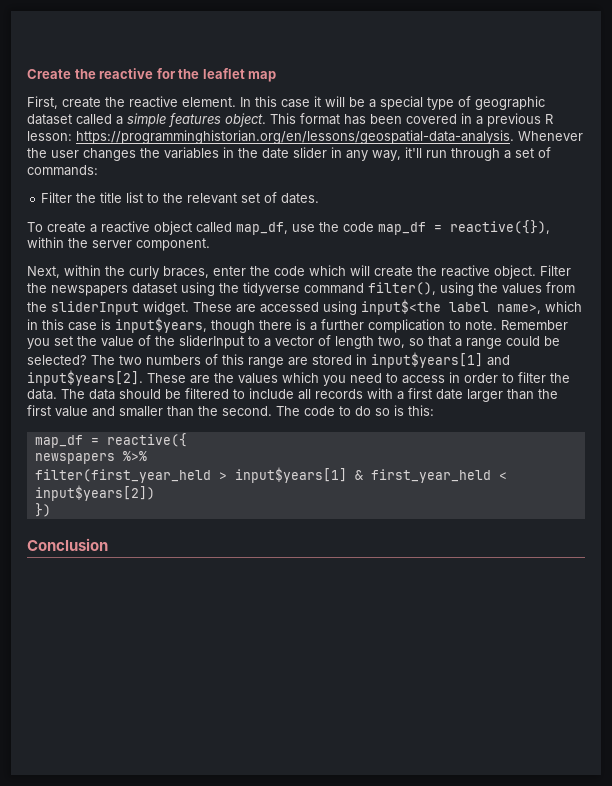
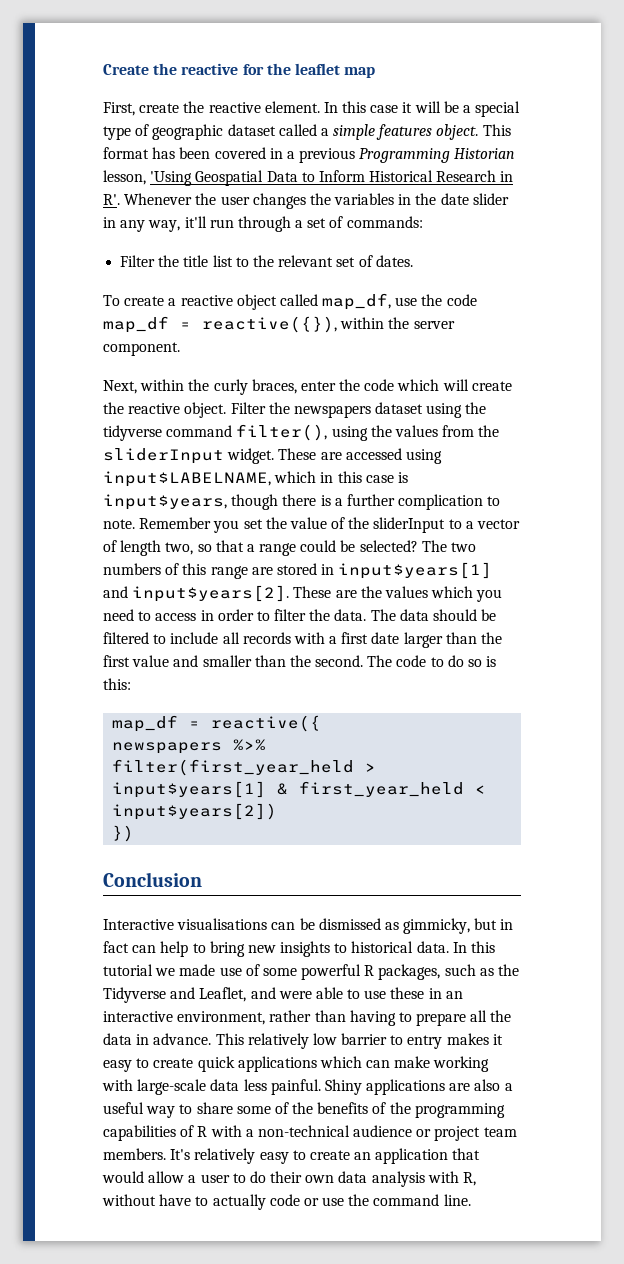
- This format has been covered in a previous R lesson: https://programminghistorian.org/en/lessons/geospatial-data-analysis. Whenever the user changes the variables in the date slider in any way, it'll run through a set of commands:
+ This format has been covered in a previous Programming Historian lesson, 'Using Geospatial Data to Inform Historical Research in R'. Whenever the user changes the variables in the date slider in any way, it'll run through a set of commands:
- These are accessed using input$<the label name>, which in this case is input$years, though there is a further complication to note.
+ These are accessed using input$LABELNAME, which in this case is input$years, though there is a further complication to note.
+ Interactive visualisations can be dismissed as gimmicky, but in fact can help to bring new insights to historical data. In this tutorial we made use of some powerful R packages, such as the Tidyverse and Leaflet, and were able to use these in an interactive environment, rather than having to prepare all the data in advance. This relatively low barrier to entry makes it easy to create quick applications which can make working with large-scale data less painful. Shiny applications are also a useful way to share some of the benefits of the programming capabilities of R with a non-technical audience or project team members. It's relatively easy to create an application that would allow a user to do their own data analysis with R, without have to actually code or use the command line.

